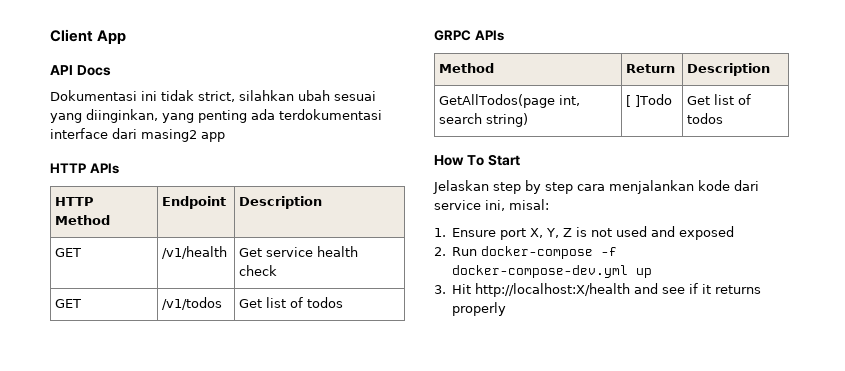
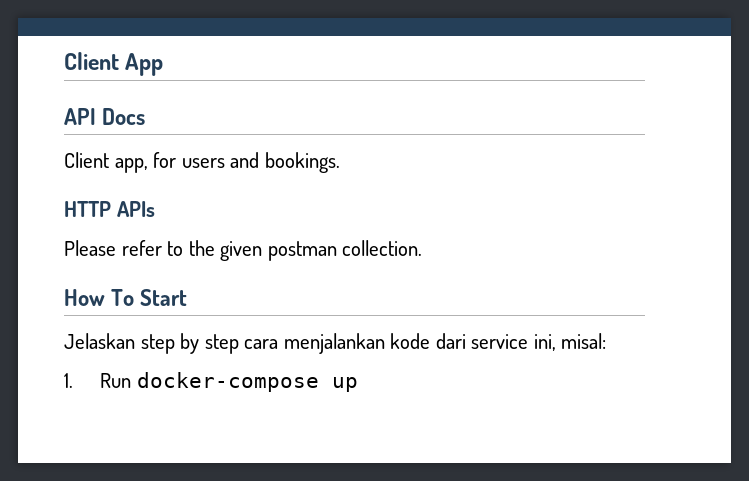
- Dokumentasi ini tidak strict, silahkan ubah sesuai yang diinginkan, yang penting ada terdokumentasi interface dari masing2 app
+ Client app, for users and bookings.
  HTTP APIs
- HTTP Method | Endpoint | Description
- GET | /v1/health | Get service health check
- GET | /v1/todos | Get list of todos
- GRPC APIs
- Method | Return | Description
- GetAllTodos(page int, search string) | [ ]Todo | Get list of todos
+ Please refer to the given postman collection.
- 1. Ensure port X, Y, Z is not used and exposed
- 2. Run docker-compose -f docker-compose-dev.yml up
- 3. Hit http://localhost:X/health and see if it returns properly
+ 1. Run docker-compose up

